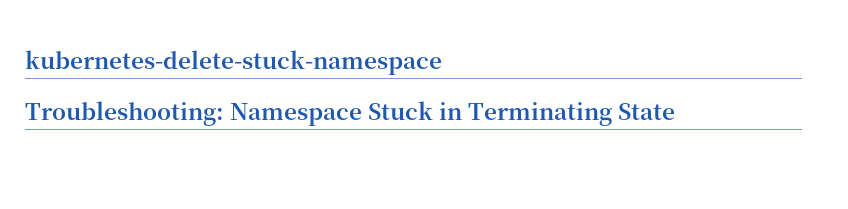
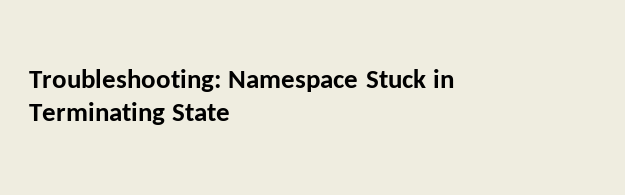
- kubernetes-delete-stuck-namespace

